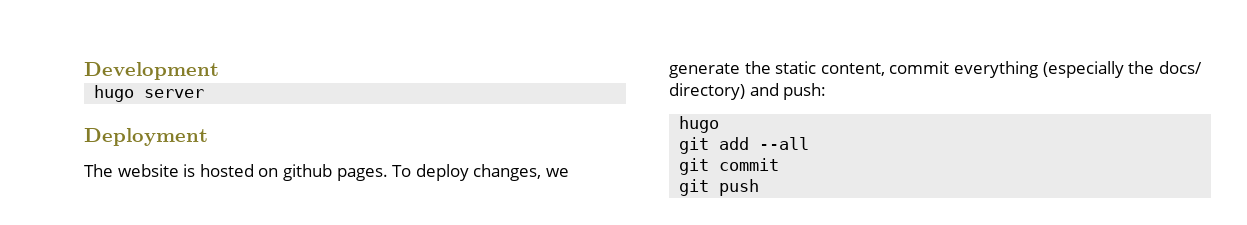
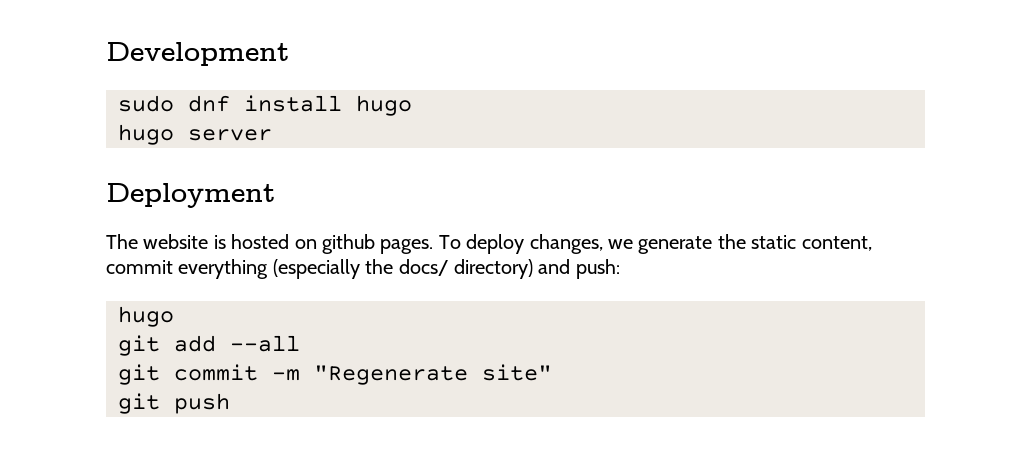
+ sudo dnf install hugo
- git commit
+ git commit -m "Regenerate site"

